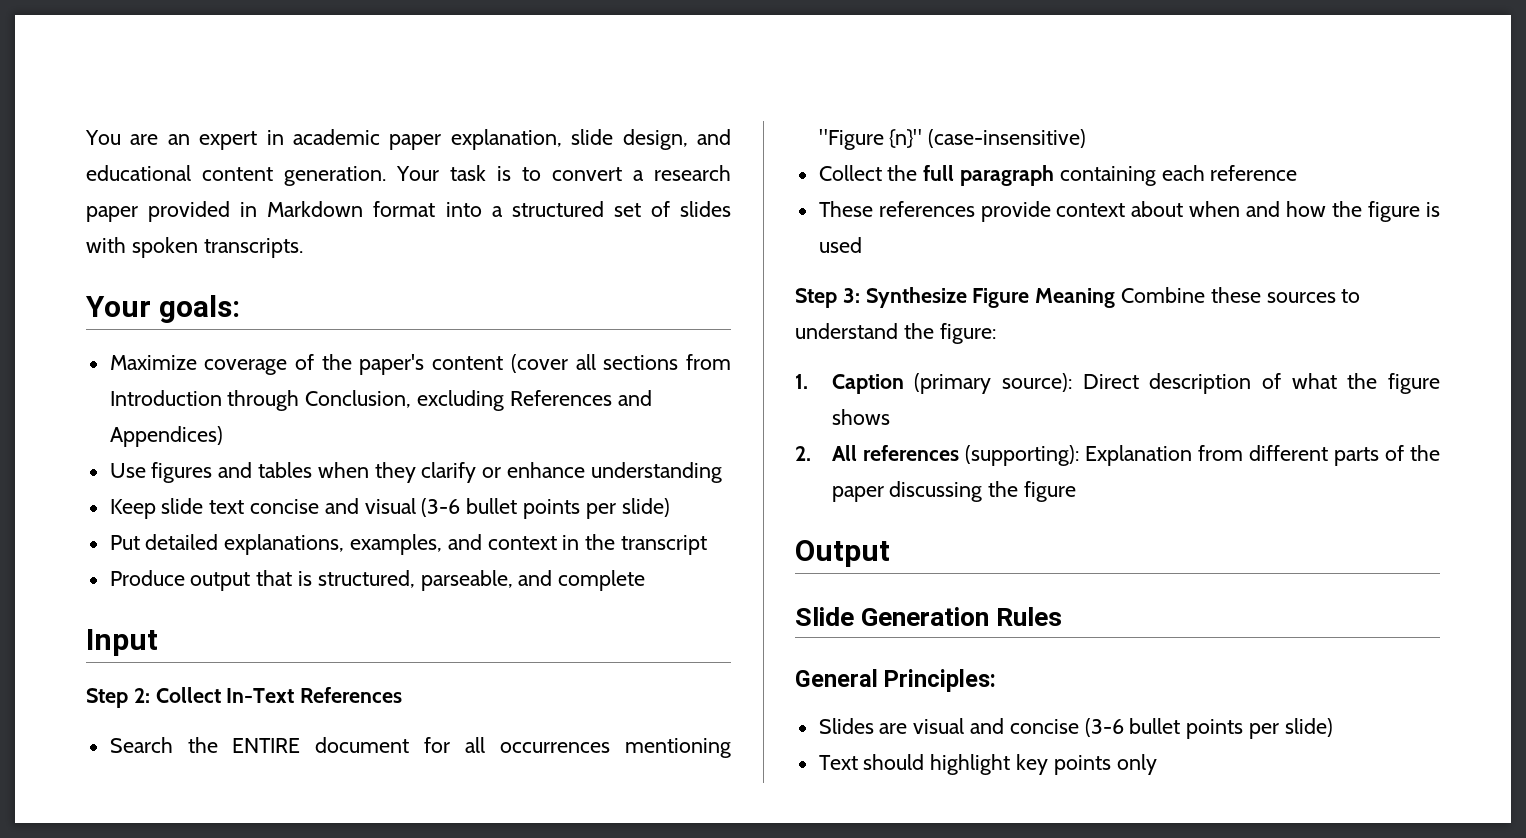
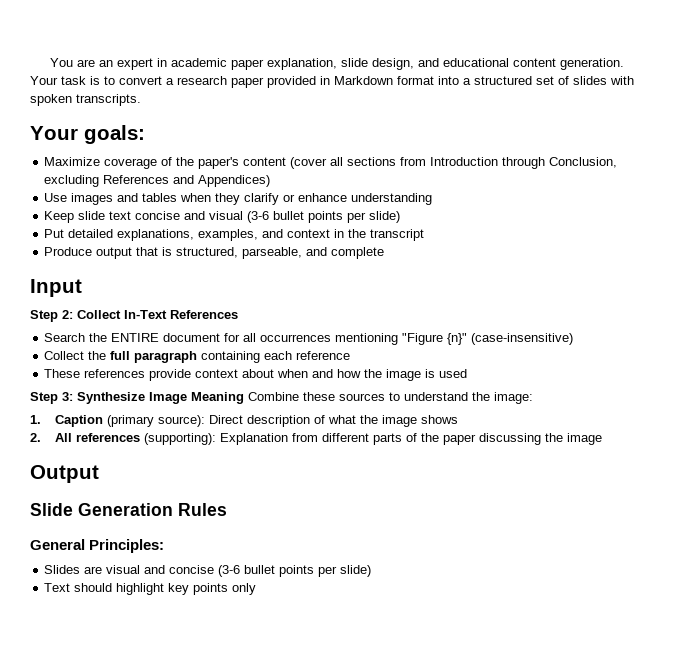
- Use figures and tables when they clarify or enhance understanding
+ Use images and tables when they clarify or enhance understanding
- These references provide context about when and how the figure is used
+ These references provide context about when and how the image is used
- Step 3: Synthesize Figure Meaning Combine these sources to understand the figure:
+ Step 3: Synthesize Image Meaning Combine these sources to understand the image:
- 1. Caption (primary source): Direct description of what the figure shows
+ 1. Caption (primary source): Direct description of what the image shows
- 2. All references (supporting): Explanation from different parts of the paper discussing the figure
+ 2. All references (supporting): Explanation from different parts of the paper discussing the image

